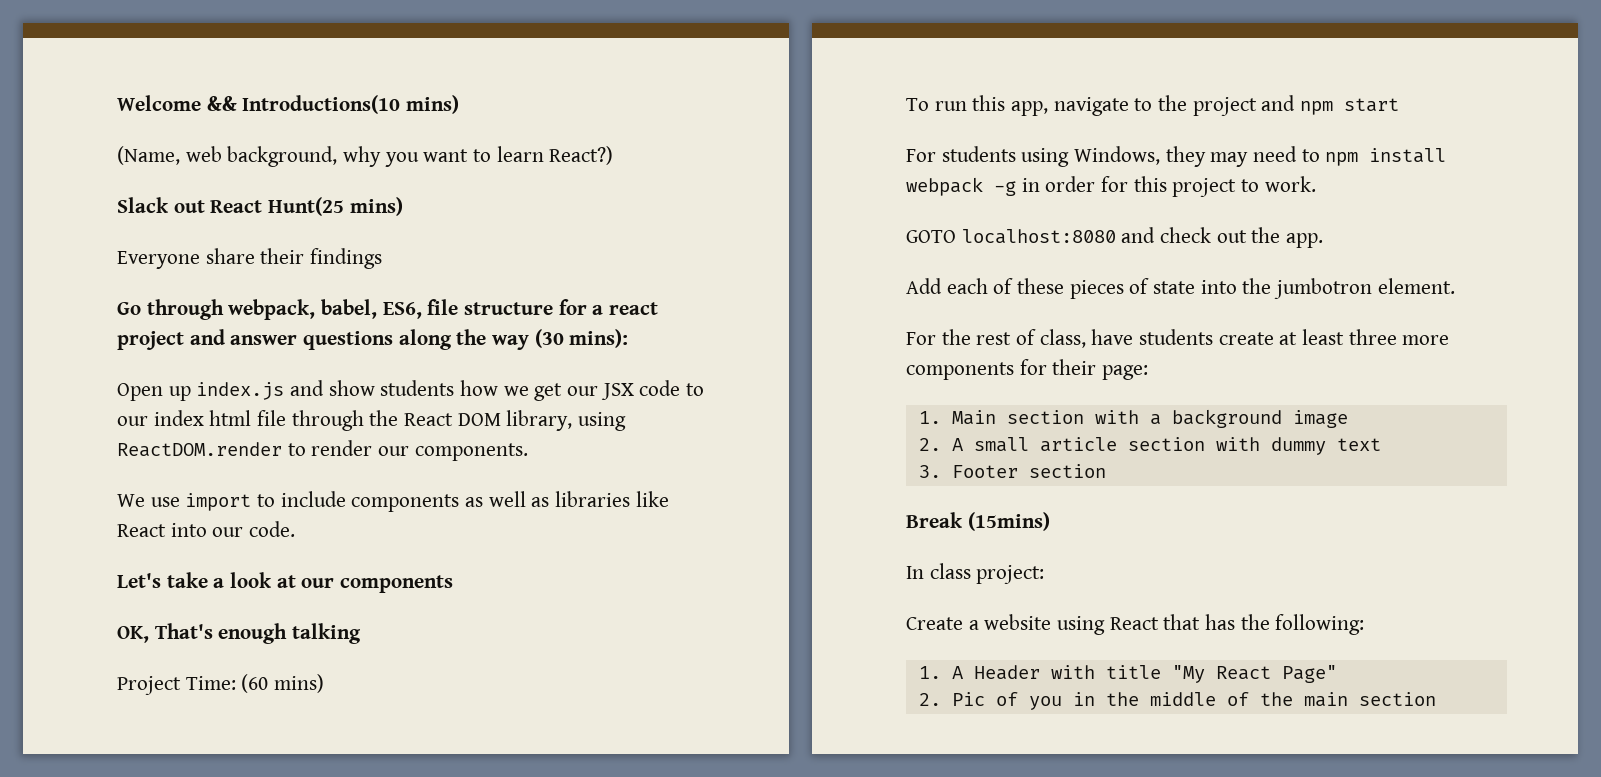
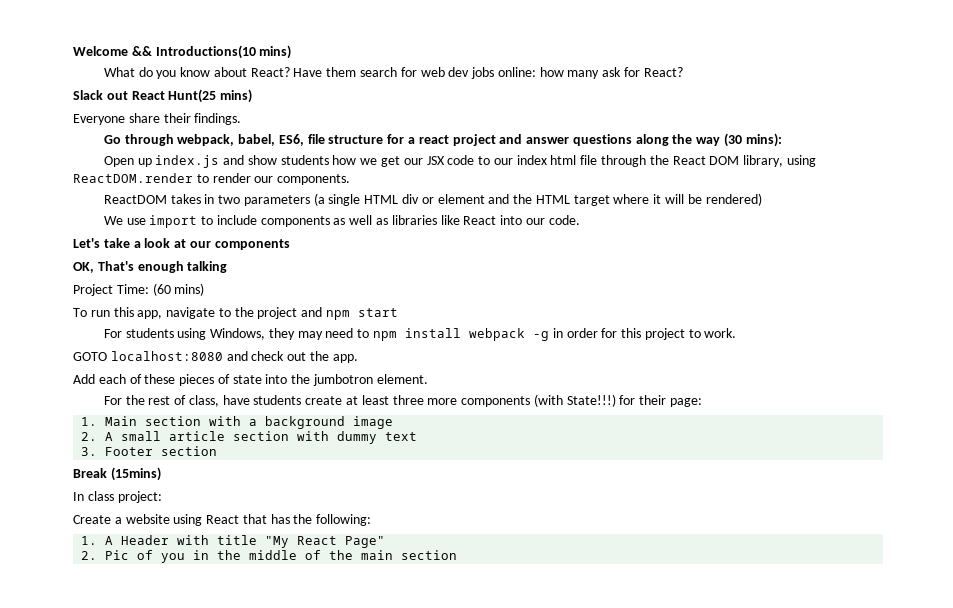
- (Name, web background, why you want to learn React?)
+ What do you know about React? Have them search for web dev jobs online: how many ask for React?
- Everyone share their findings
+ Everyone share their findings.
+ ReactDOM takes in two parameters (a single HTML div or element and the HTML target where it will be rendered)
- For the rest of class, have students create at least three more components for their page:
+ For the rest of class, have students create at least three more components (with State!!!) for their page:

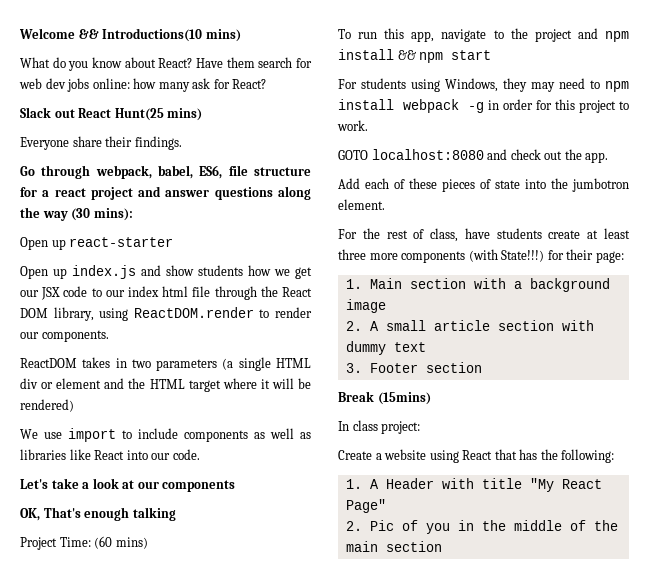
+ Open up react-starter
- To run this app, navigate to the project and npm start
+ To run this app, navigate to the project and npm install && npm start

